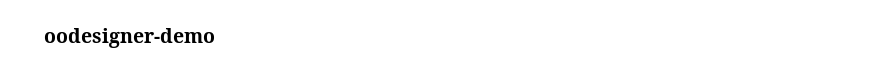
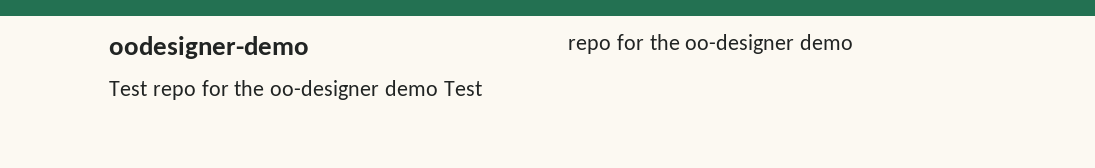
+ Test repo for the oo-designer demo Test repo for the oo-designer demo

